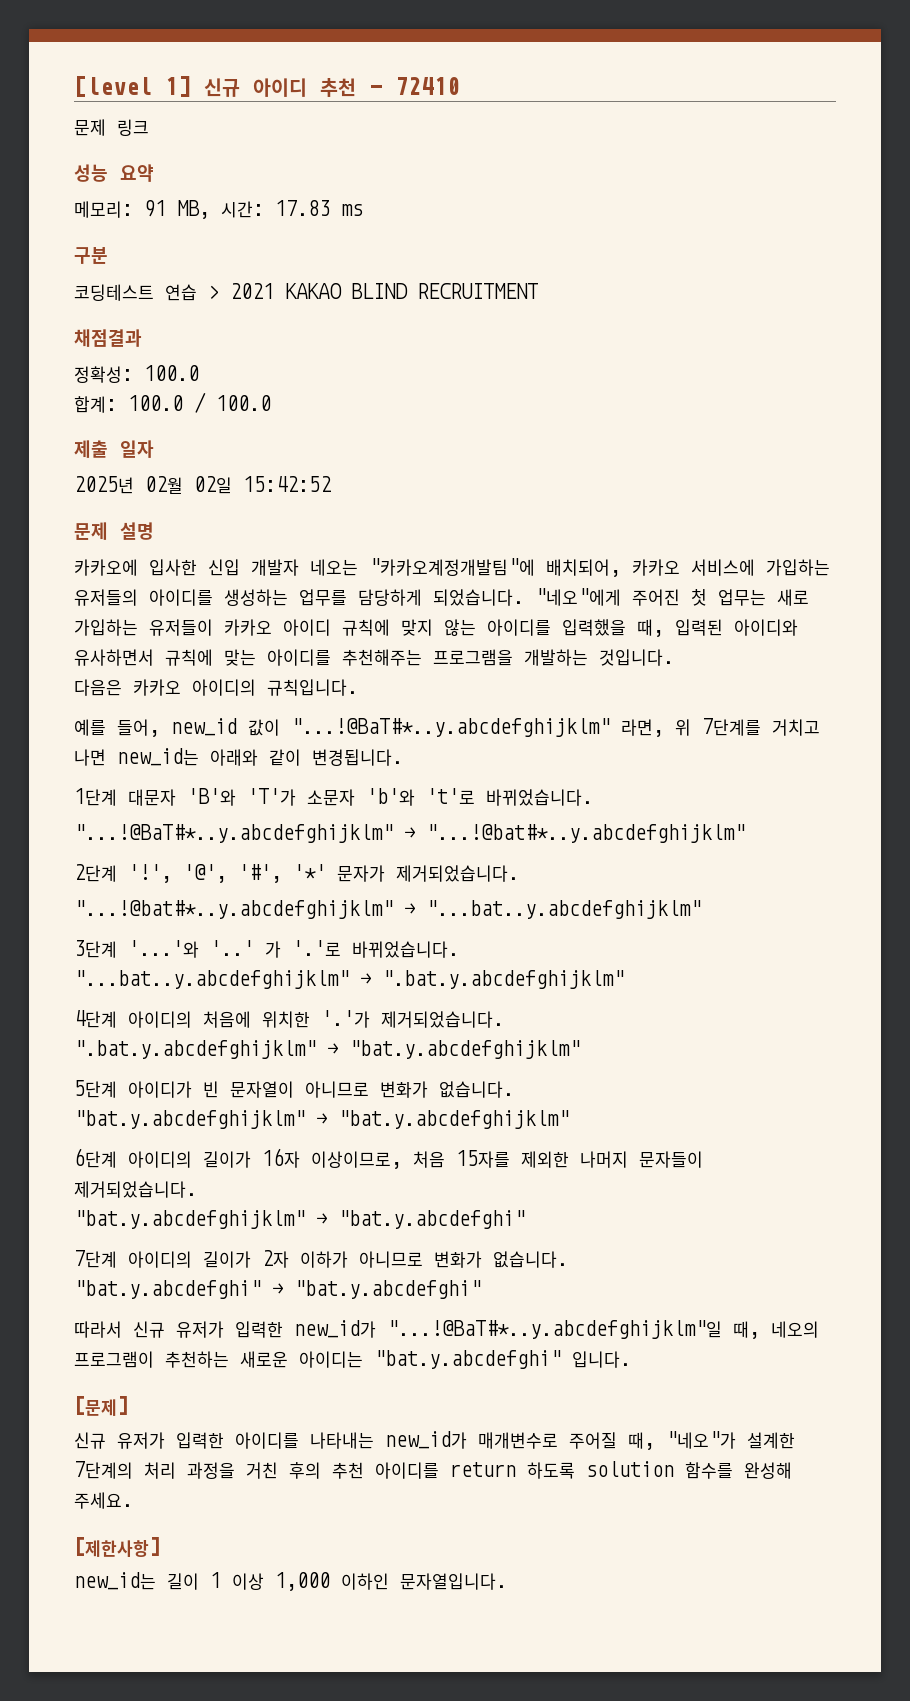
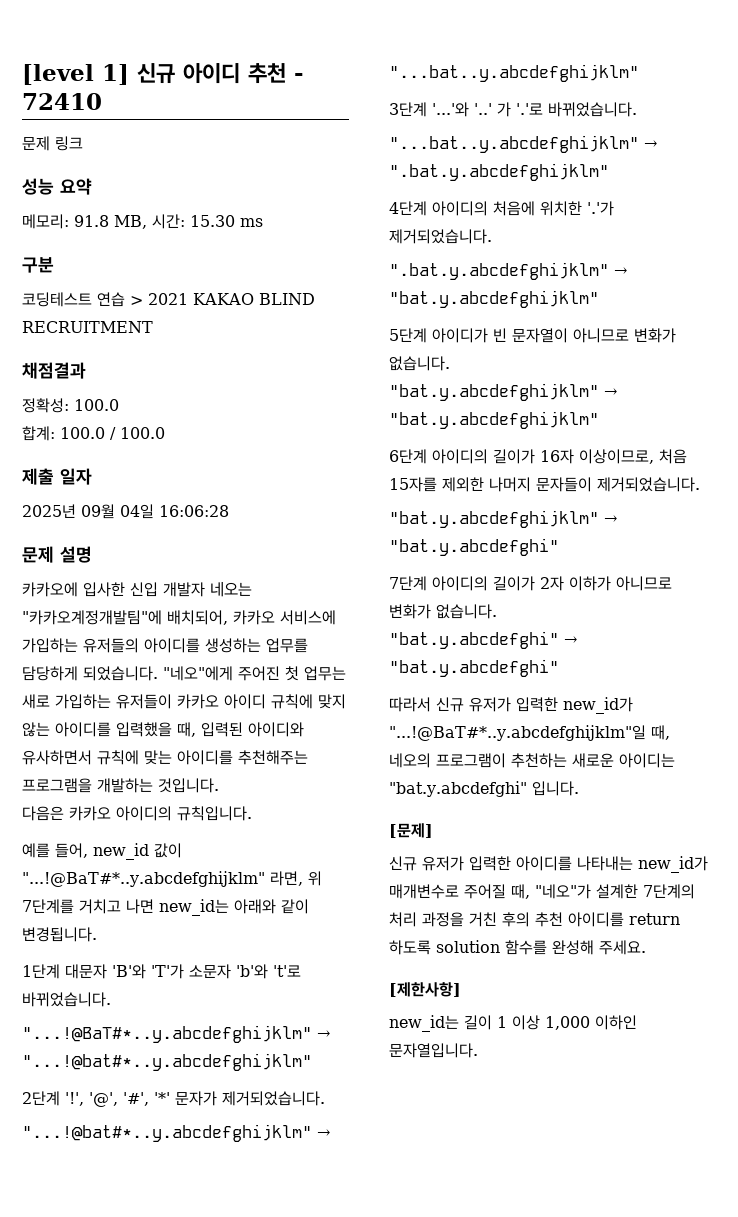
- 메모리: 91 MB, 시간: 17.83 ms
+ 메모리: 91.8 MB, 시간: 15.30 ms
- 2025년 02월 02일 15:42:52
+ 2025년 09월 04일 16:06:28

